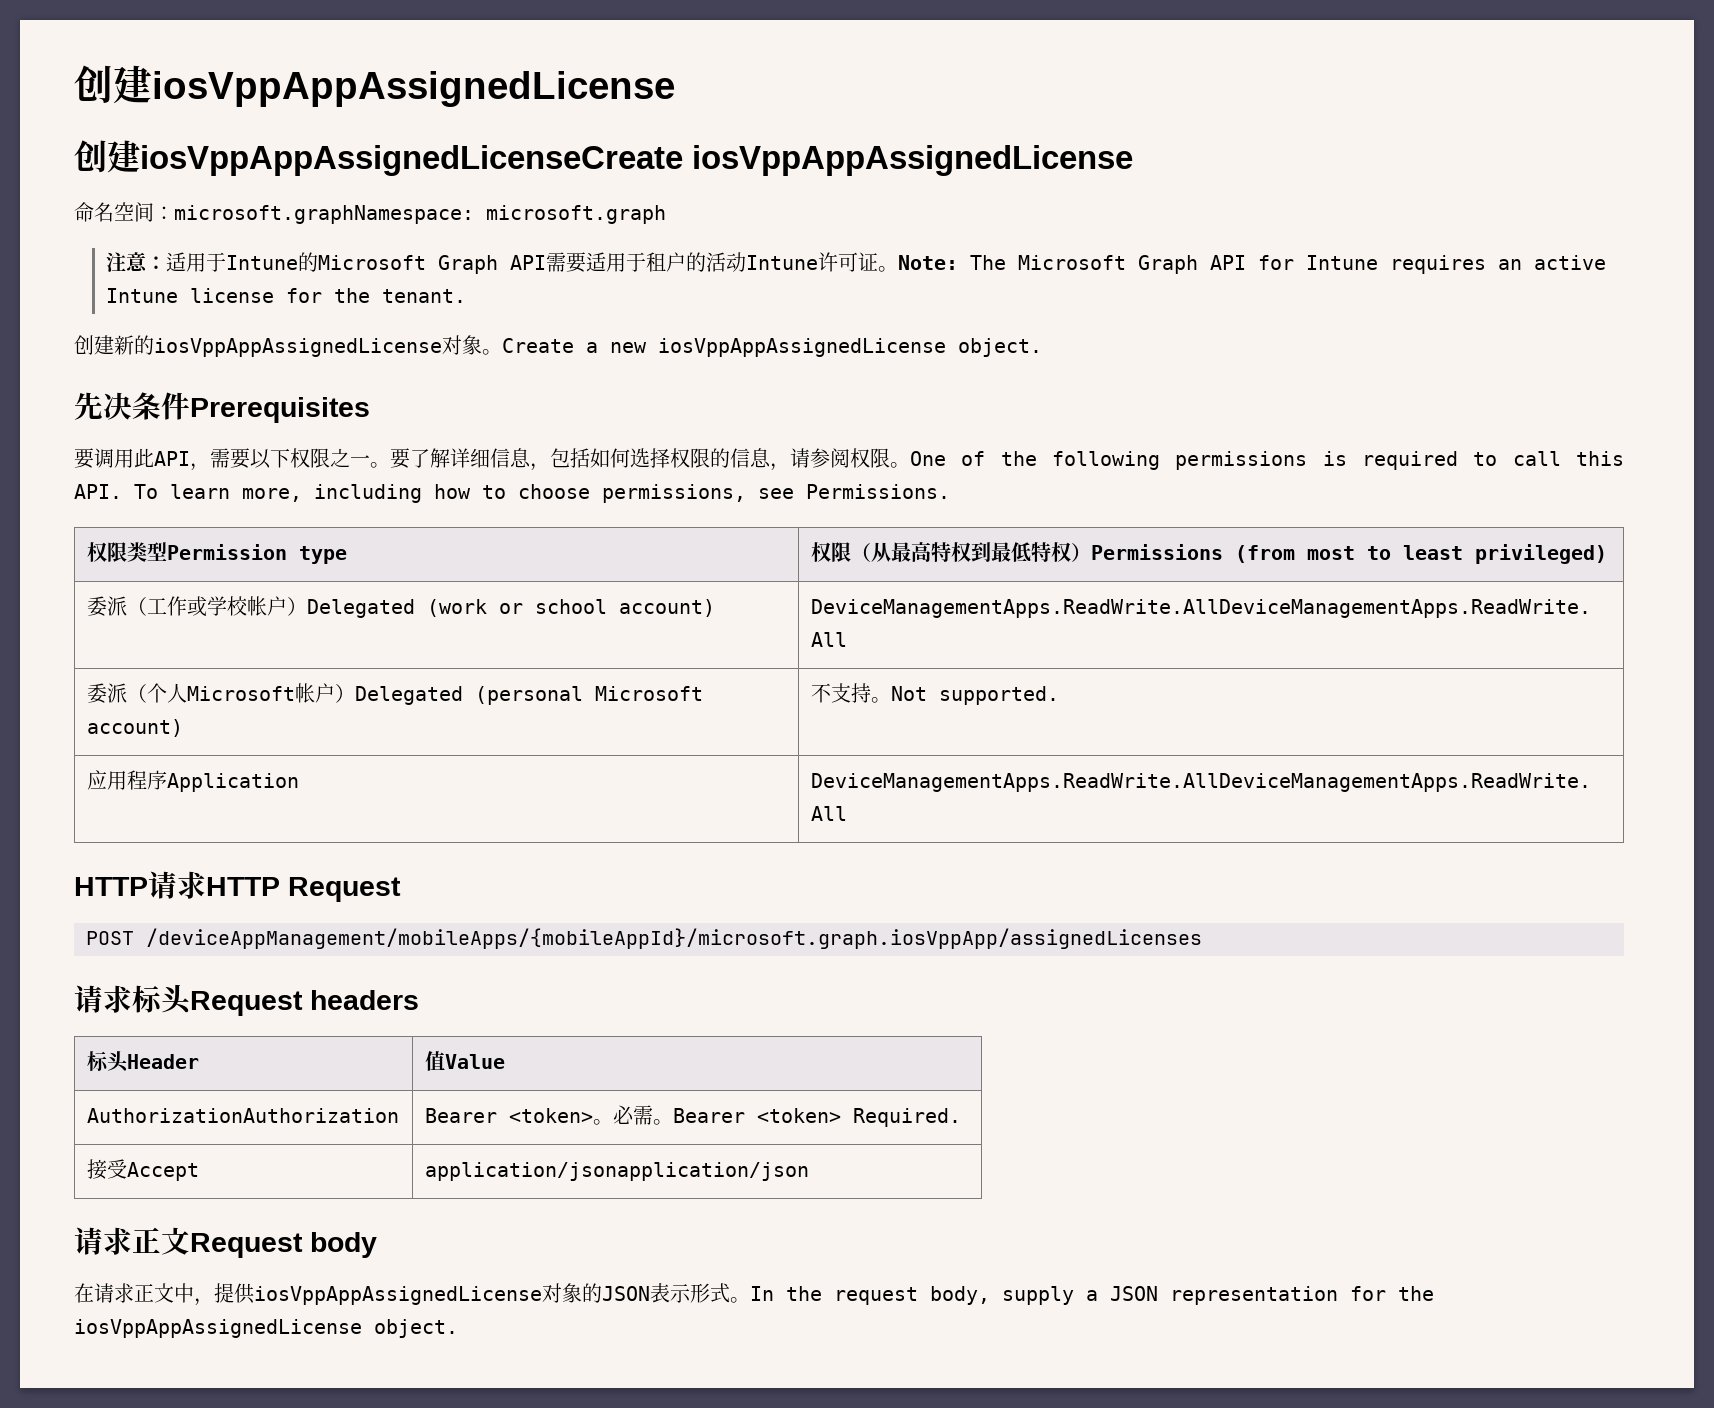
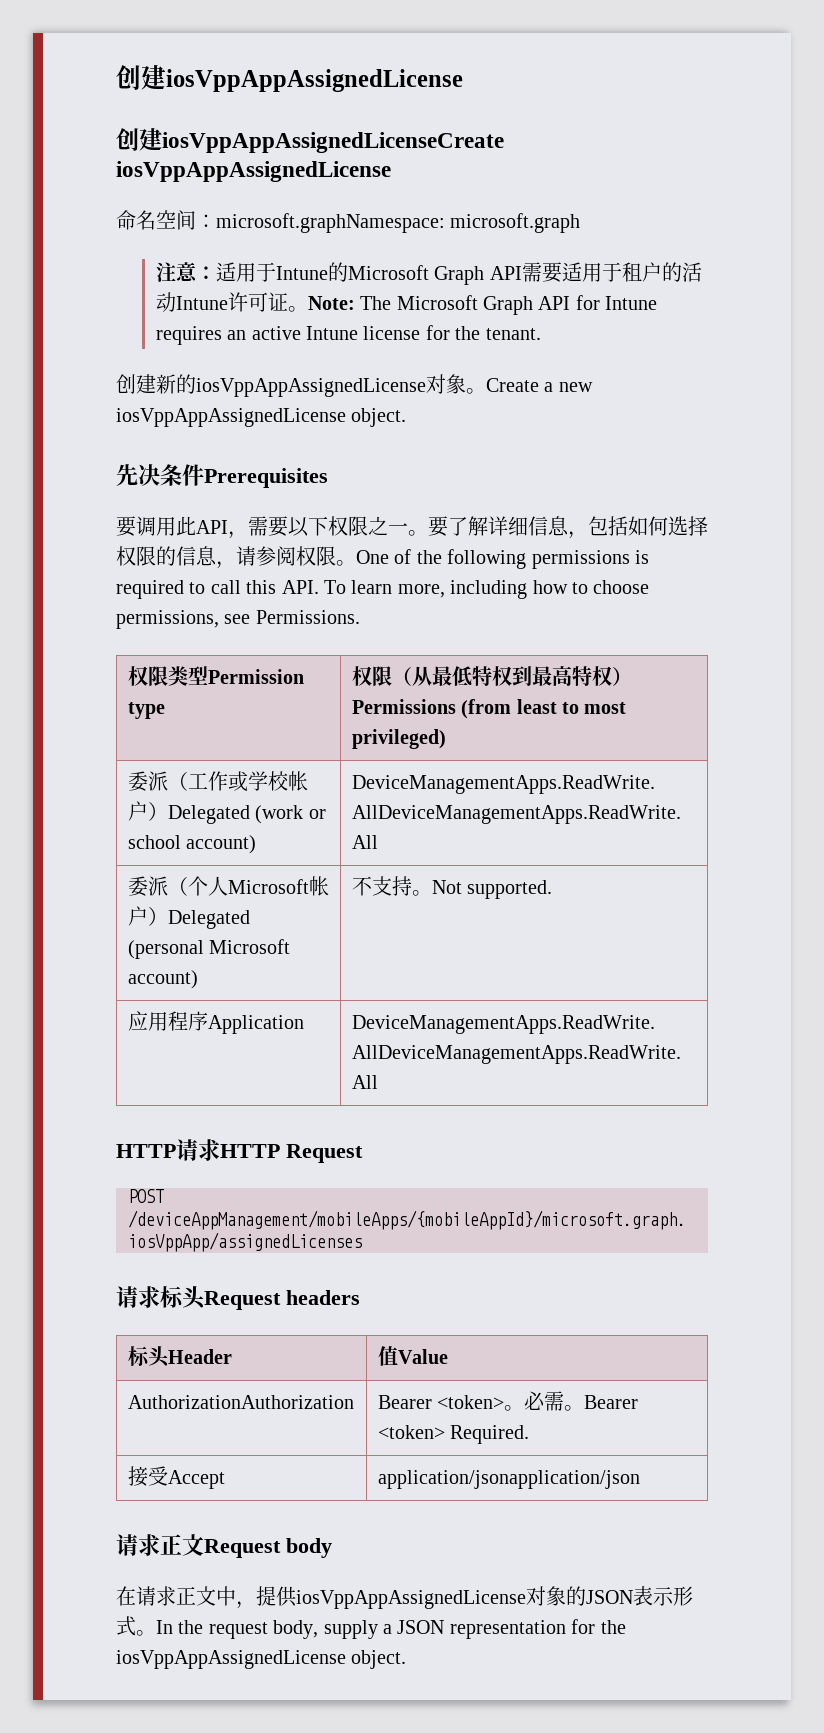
- 权限类型Permission type | 权限（从最高特权到最低特权）Permissions (from most to least privileged)
+ 权限类型Permission type | 权限（从最低特权到最高特权）Permissions (from least to most privileged)

